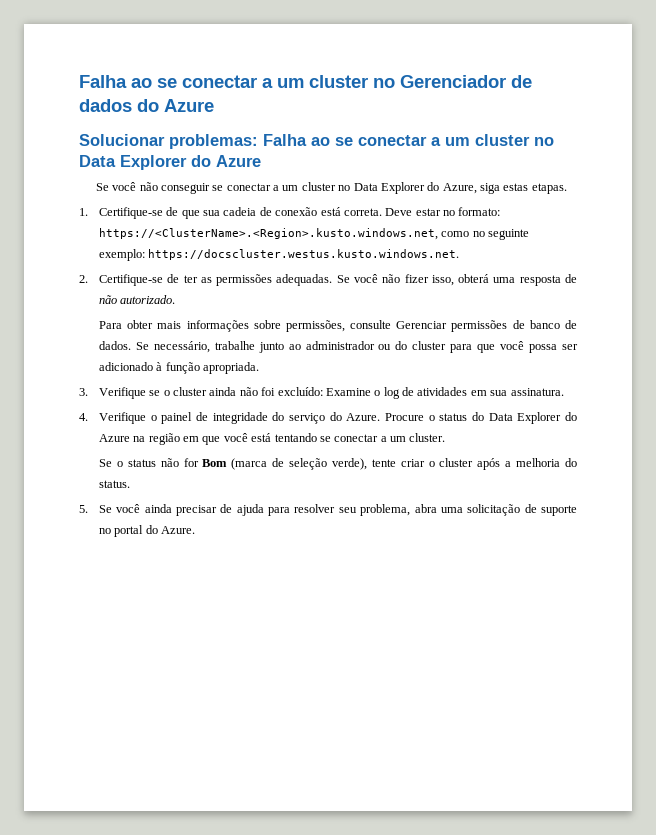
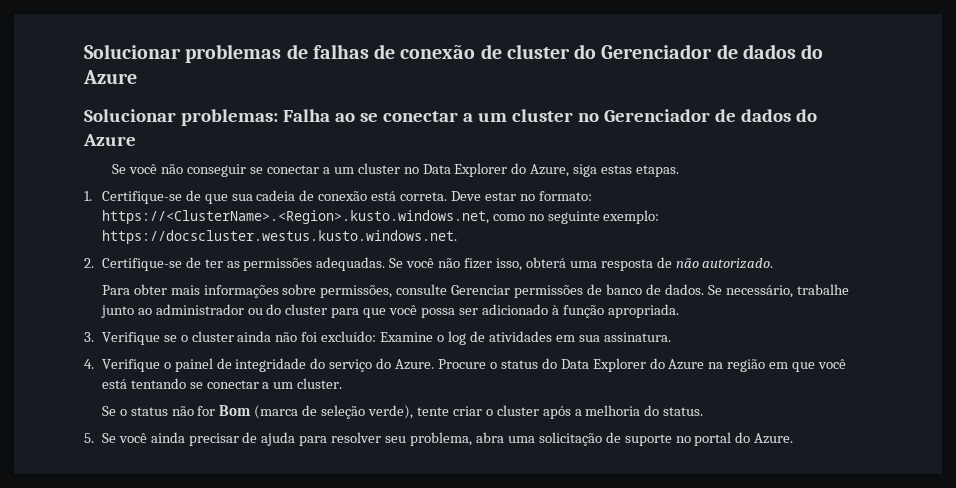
- Falha ao se conectar a um cluster no Gerenciador de dados do Azure
+ Solucionar problemas de falhas de conexão de cluster do Gerenciador de dados do Azure
- Solucionar problemas: Falha ao se conectar a um cluster no Data Explorer do Azure
+ Solucionar problemas: Falha ao se conectar a um cluster no Gerenciador de dados do Azure

